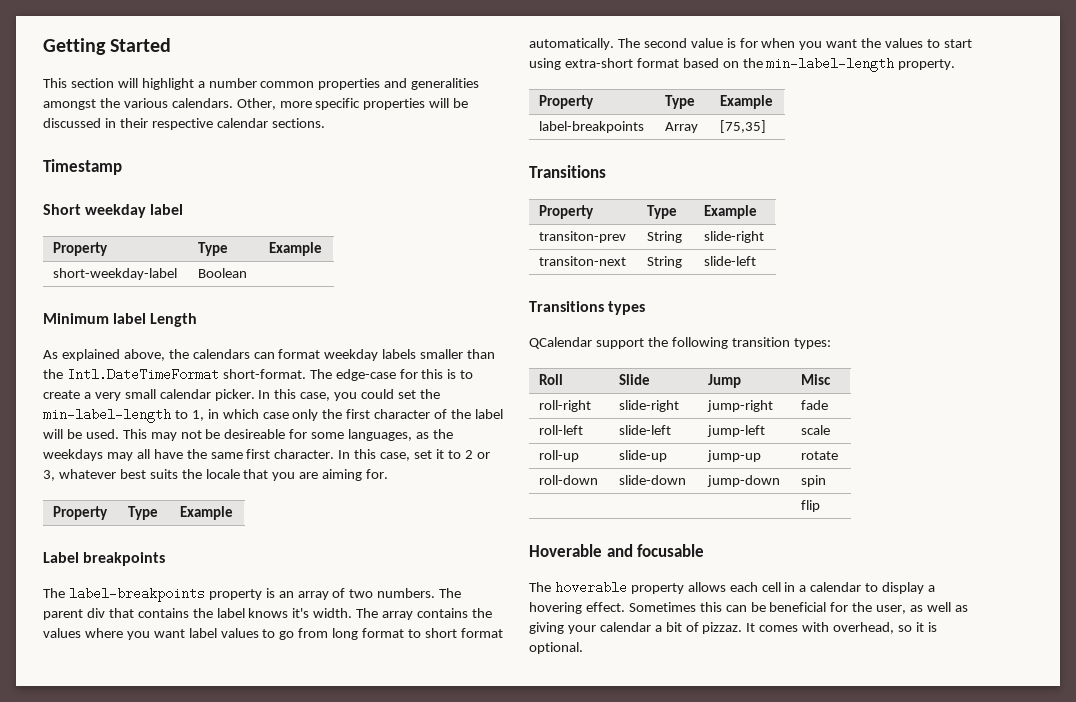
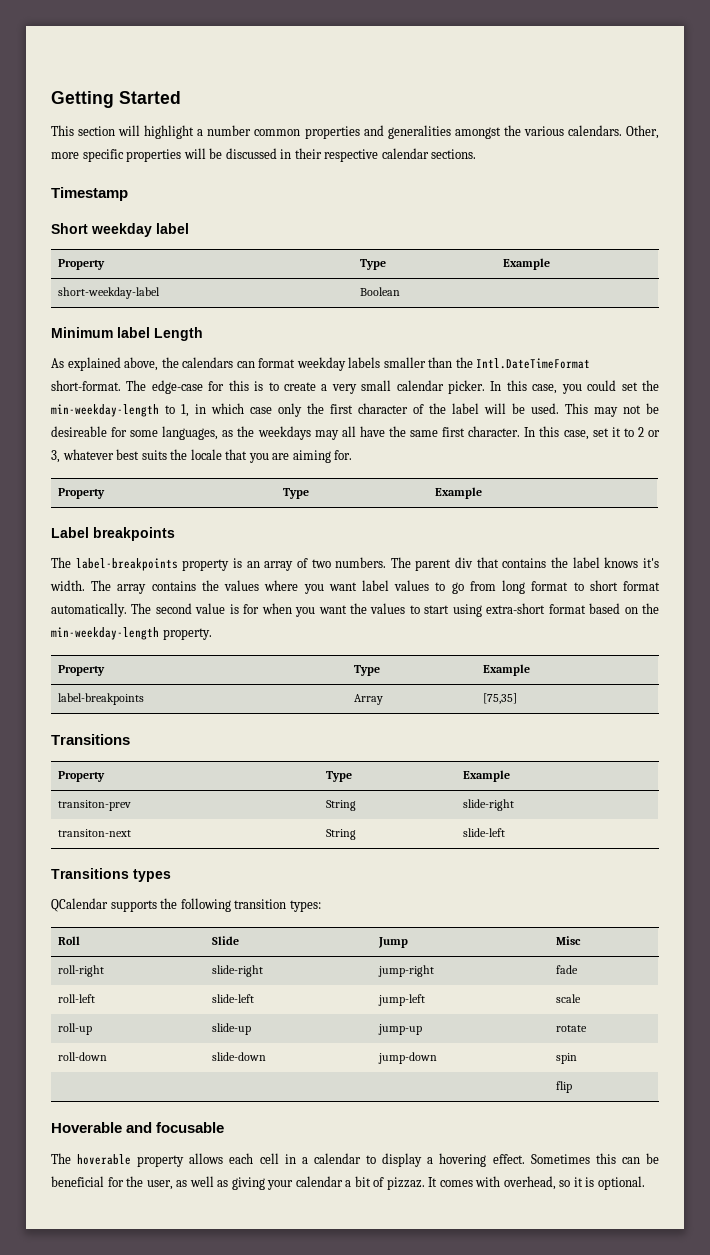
- In this case, you could set the min-label-length to 1, in which case only the first character of the label will be used.
+ In this case, you could set the min-weekday-length to 1, in which case only the first character of the label will be used.
- The second value is for when you want the values to start using extra-short format based on the min-label-length property.
+ The second value is for when you want the values to start using extra-short format based on the min-weekday-length property.
- QCalendar support the following transition types:
+ QCalendar supports the following transition types:

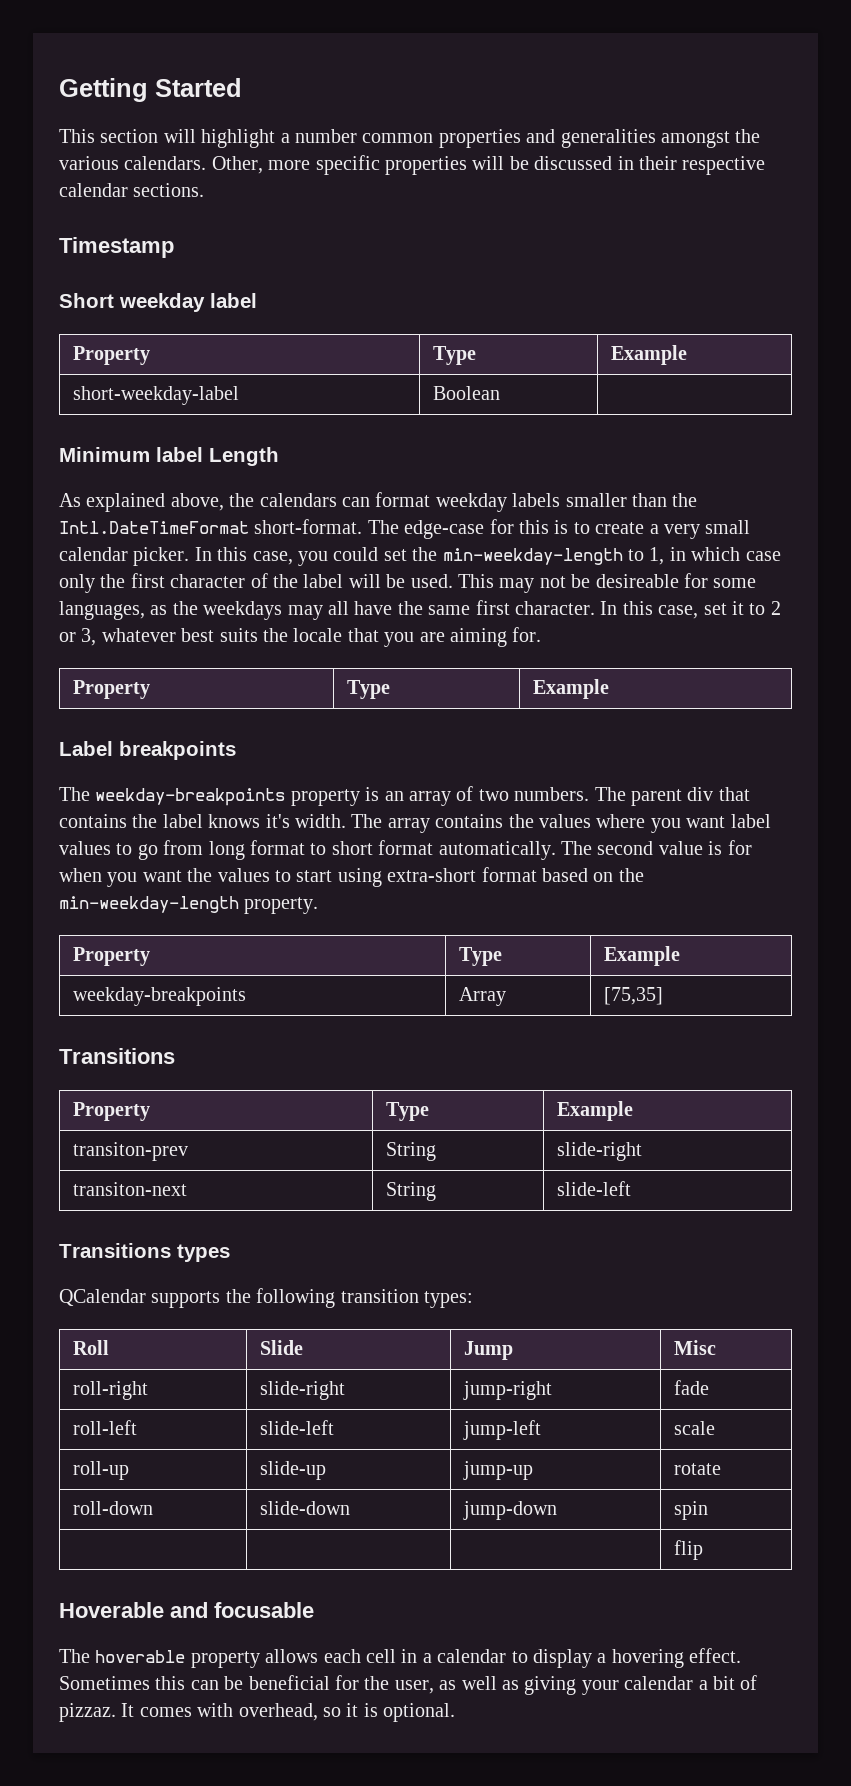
- The label-breakpoints property is an array of two numbers.
+ The weekday-breakpoints property is an array of two numbers.
- label-breakpoints | Array | [75,35]
+ weekday-breakpoints | Array | [75,35]

